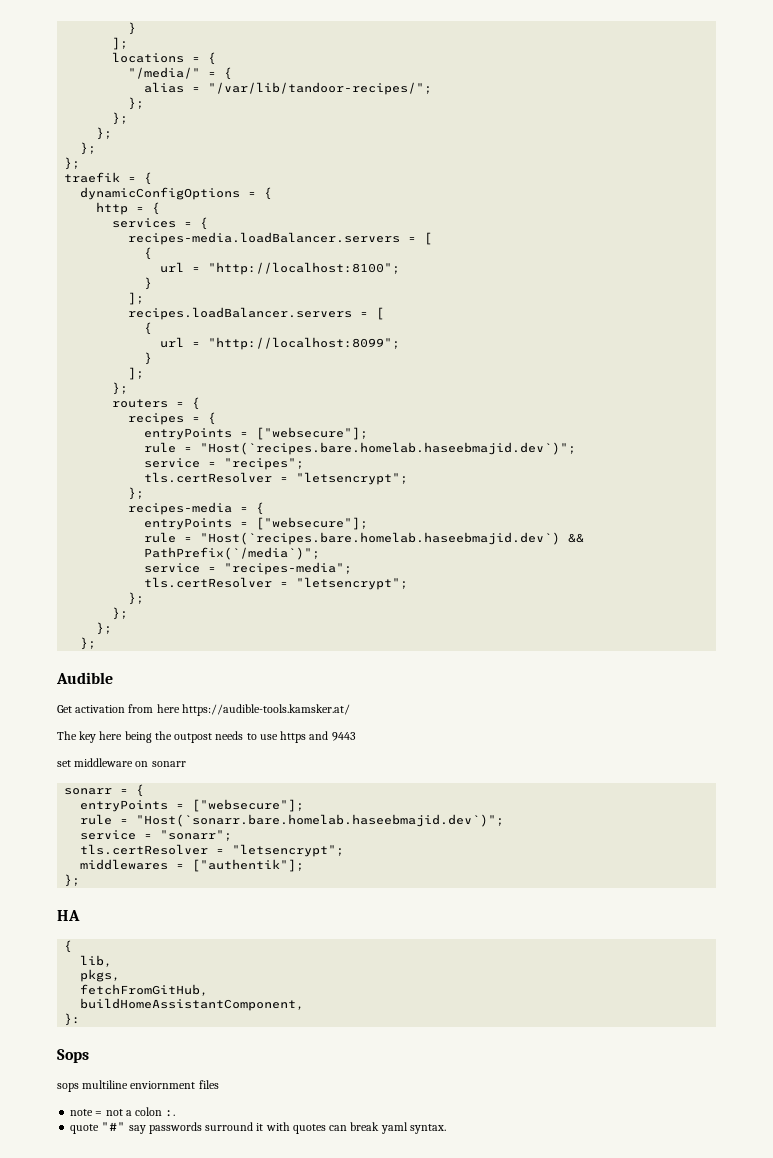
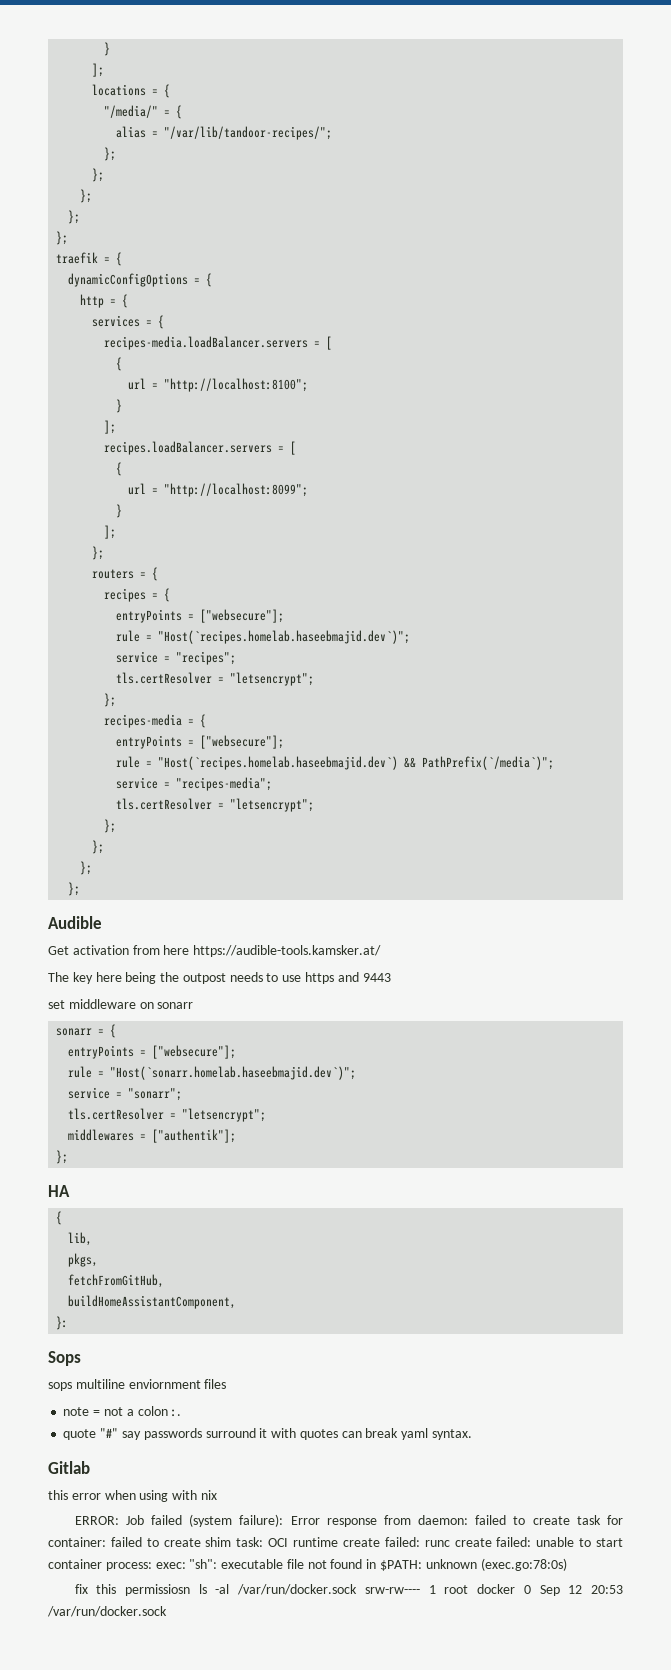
- rule = "Host(`recipes.bare.homelab.haseebmajid.dev`)";
+ rule = "Host(`recipes.homelab.haseebmajid.dev`)";
- rule = "Host(`recipes.bare.homelab.haseebmajid.dev`) && PathPrefix(`/media`)";
+ rule = "Host(`recipes.homelab.haseebmajid.dev`) && PathPrefix(`/media`)";
- rule = "Host(`sonarr.bare.homelab.haseebmajid.dev`)";
+ rule = "Host(`sonarr.homelab.haseebmajid.dev`)";
+ Gitlab
+ this error when using with nix
+ ERROR: Job failed (system failure): Error response from daemon: failed to create task for container: failed to create shim task: OCI runtime create failed: runc create failed: unable to start container process: exec: "sh": executable file not found in $PATH: unknown (exec.go:78:0s)
+ fix this permissiosn ls -al /var/run/docker.sock srw-rw---- 1 root docker 0 Sep 12 20:53 /var/run/docker.sock

